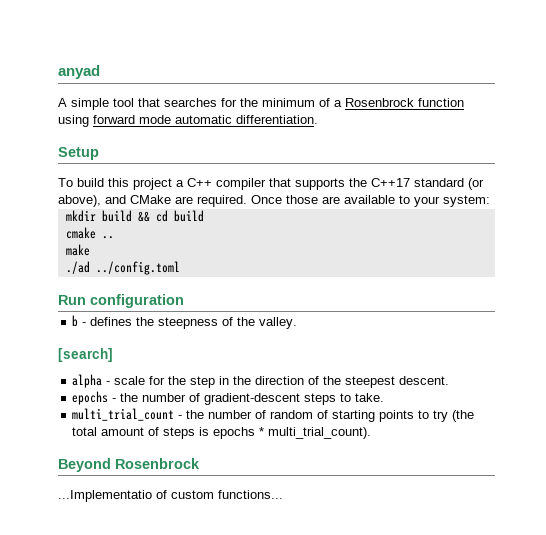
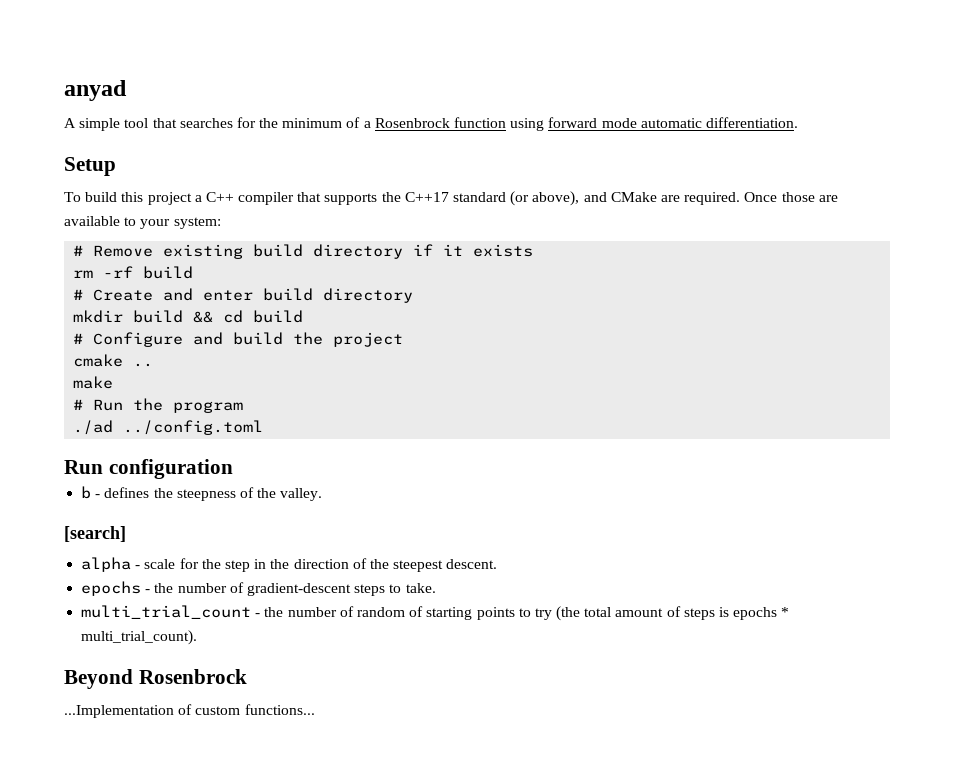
+ # Remove existing build directory if it exists
+ rm -rf build
+ # Create and enter build directory
+ # Configure and build the project
+ # Run the program
- ...Implementatio of custom functions...
+ ...Implementation of custom functions...

